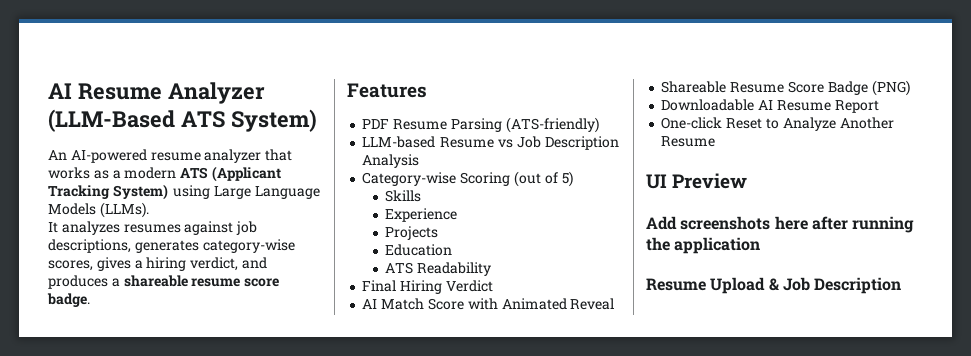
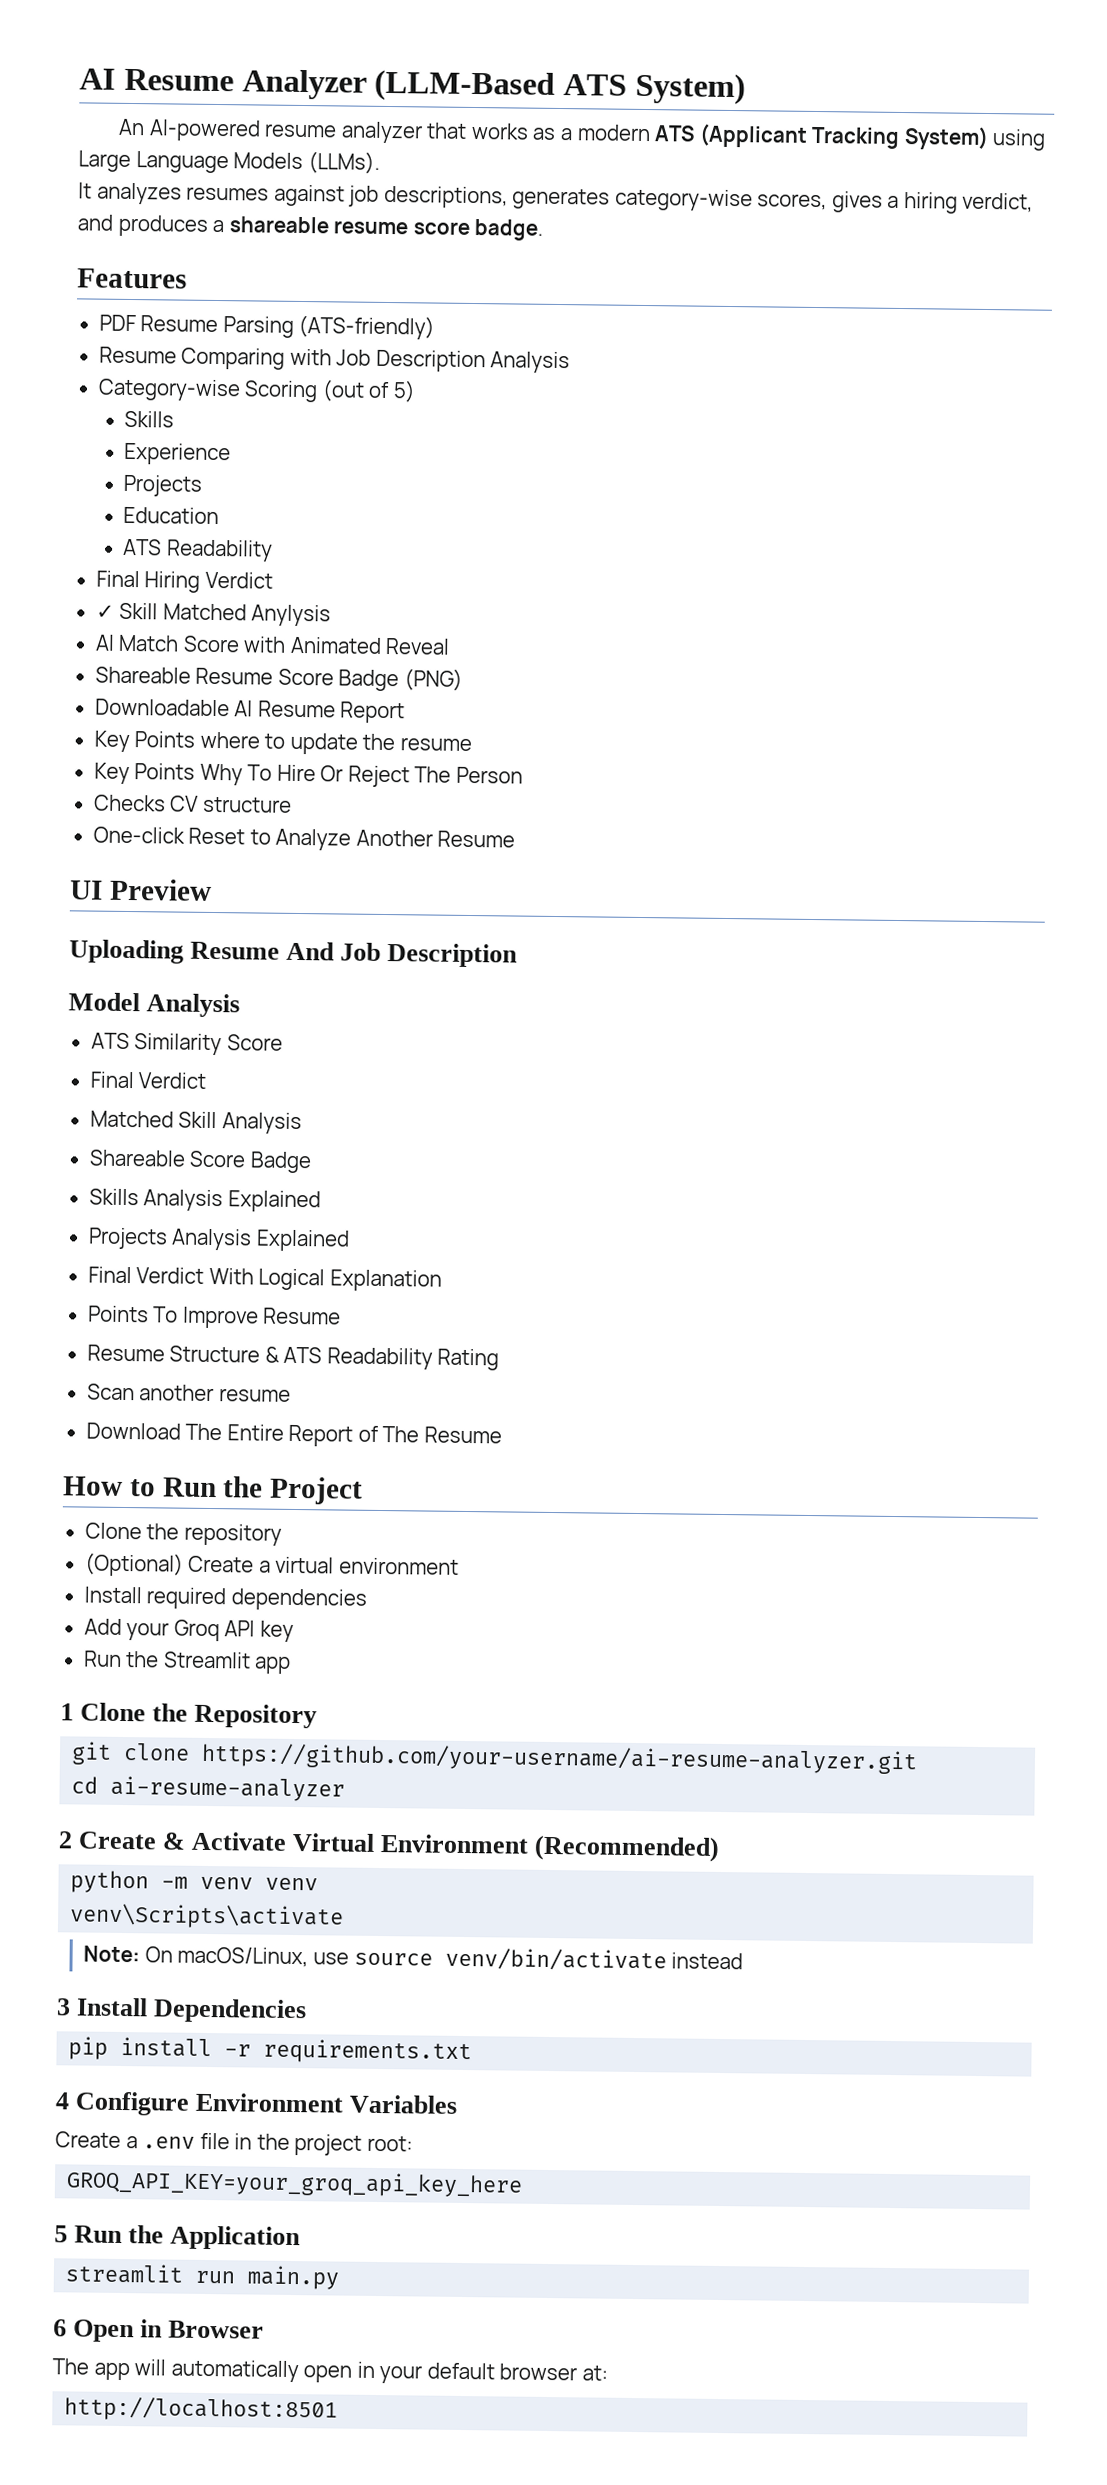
- LLM-based Resume vs Job Description Analysis
+ Resume Comparing with Job Description Analysis
+ ✓ Skill Matched Anylysis
+ Key Points where to update the resume
+ Key Points Why To Hire Or Reject The Person
+ Checks CV structure
- Add screenshots here after running the application
- Resume Upload & Job Description
+ Uploading Resume And Job Description
+ Model Analysis
+ ATS Similarity Score
+ Final Verdict
+ Matched Skill Analysis
+ Shareable Score Badge
+ Skills Analysis Explained
+ Projects Analysis Explained
+ Final Verdict With Logical Explanation
+ Points To Improve Resume
+ Resume Structure & ATS Readability Rating
+ Scan another resume
+ Download The Entire Report of The Resume
+ How to Run the Project
+ Clone the repository
+ (Optional) Create a virtual environment
+ Install required dependencies
+ Add your Groq API key
+ Run the Streamlit app
+ 1 Clone the Repository
+ git clone https://github.com/your-username/ai-resume-analyzer.git
+ cd ai-resume-analyzer
+ 2 Create & Activate Virtual Environment (Recommended)
+ python -m venv venv
+ venv\Scripts\activate
+ Note: On macOS/Linux, use source venv/bin/activate instead
+ 3 Install Dependencies
+ pip install -r requirements.txt
+ 4 Configure Environment Variables
+ Create a .env file in the project root:
+ GROQ_API_KEY=your_groq_api_key_here
+ 5 Run the Application
+ streamlit run main.py
+ 6 Open in Browser
+ The app will automatically open in your default browser at:
+ http://localhost:8501

